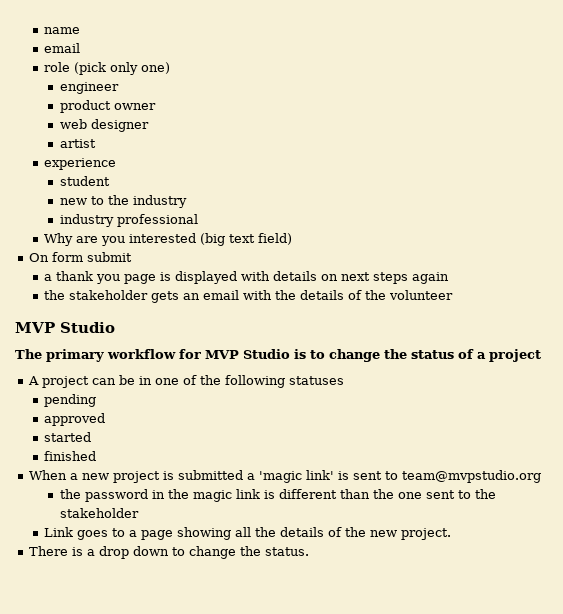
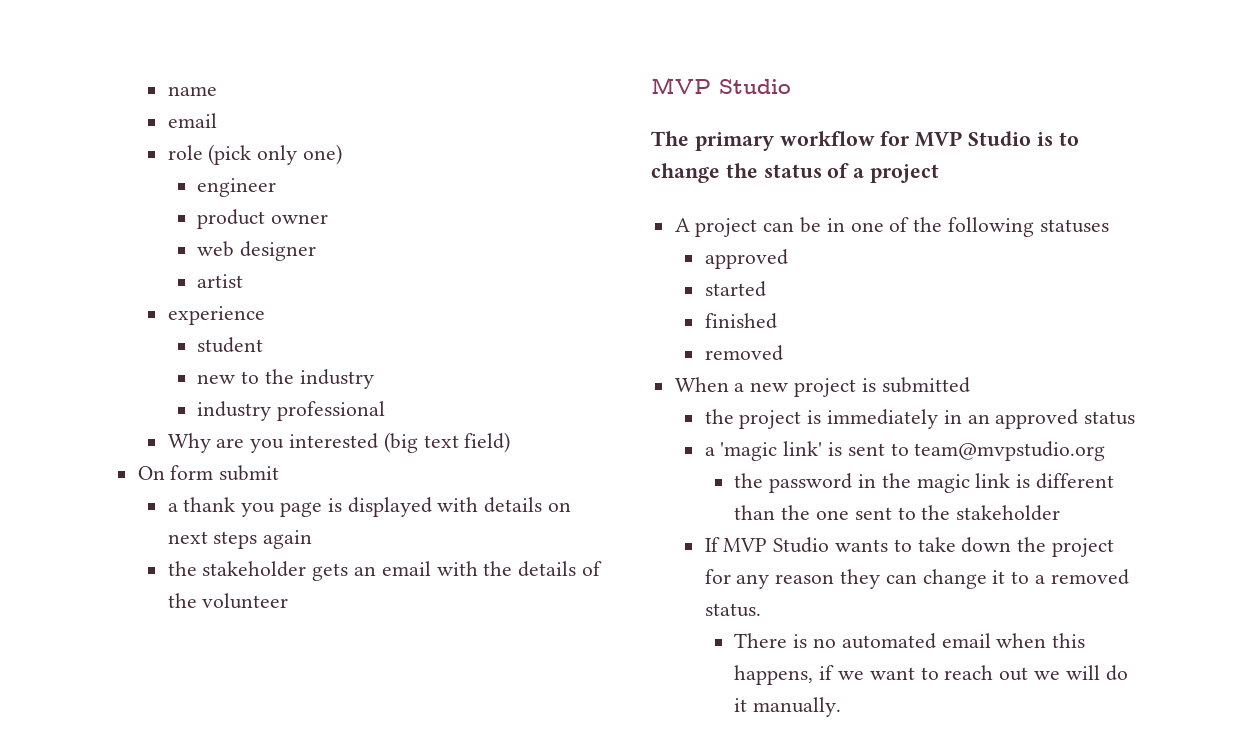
- pending
  finished
+ removed
- When a new project is submitted a 'magic link' is sent to team@mvpstudio.org
+ When a new project is submitted
+ the project is immediately in an approved status
+ a 'magic link' is sent to team@mvpstudio.org
- Link goes to a page showing all the details of the new project.
- There is a drop down to change the status.
+ If MVP Studio wants to take down the project for any reason they can change it to a removed status.
+ There is no automated email when this happens, if we want to reach out we will do it manually.

